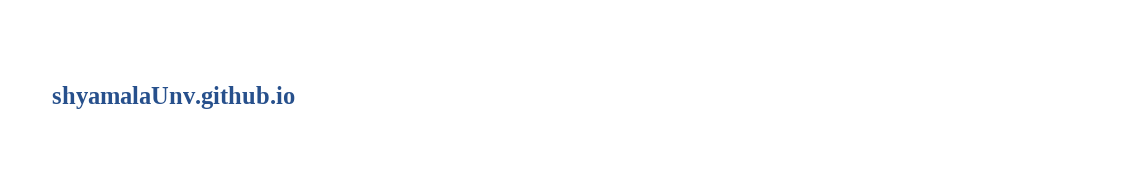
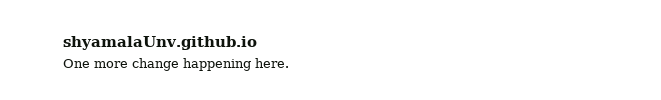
+ One more change happening here.

